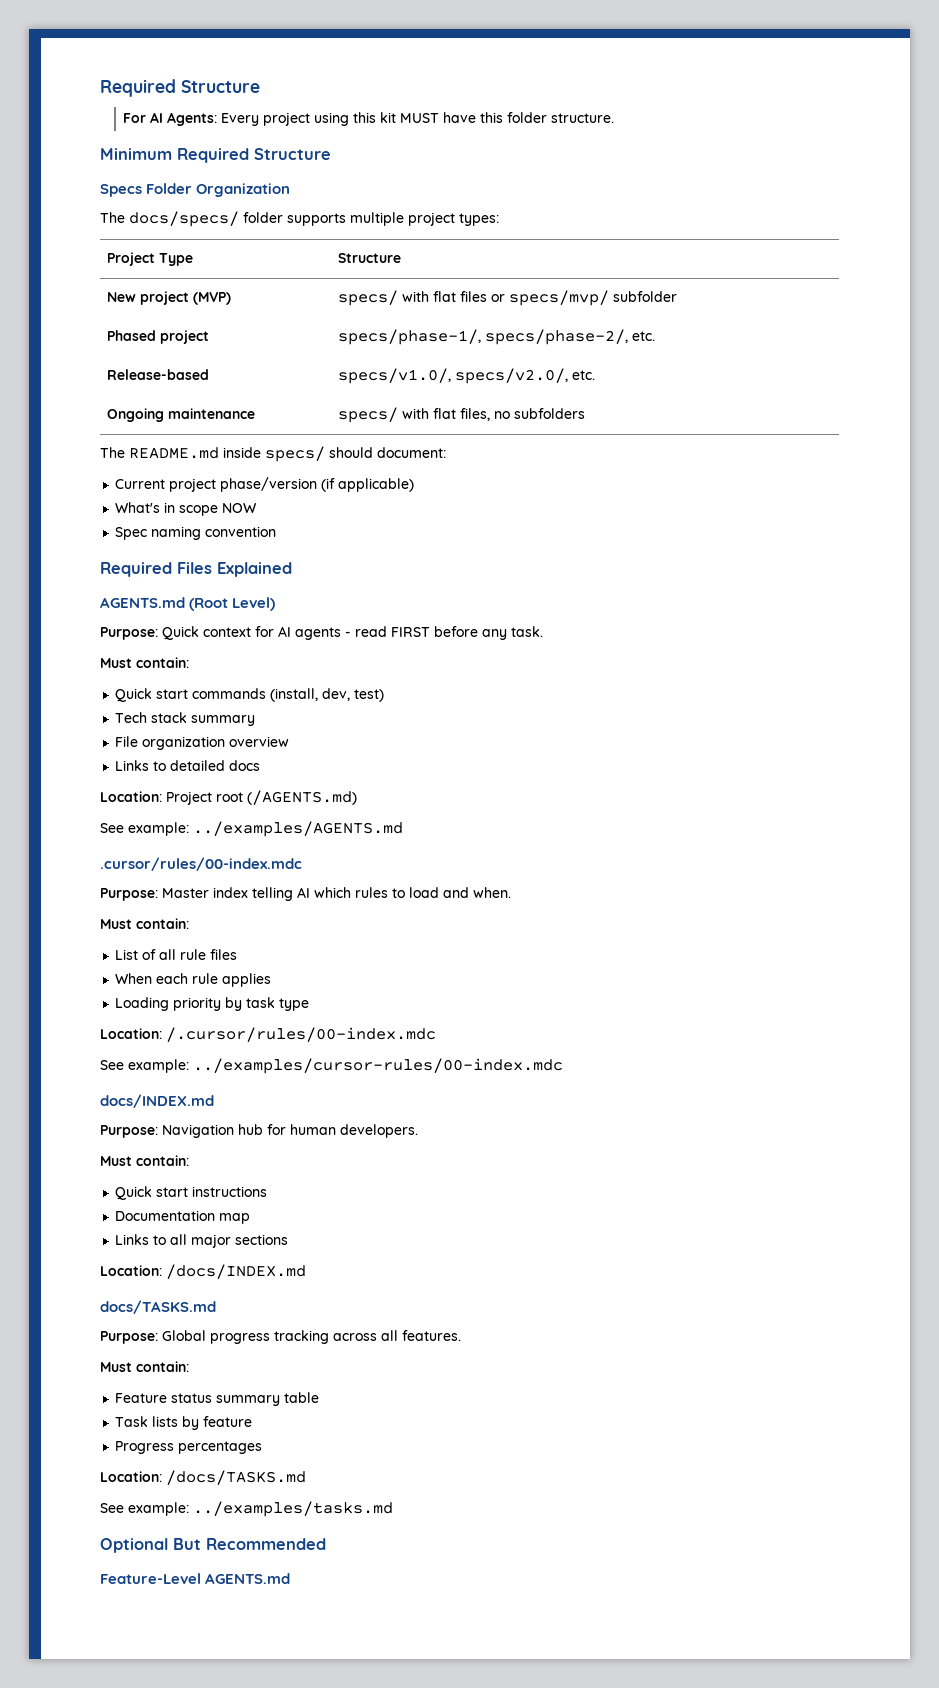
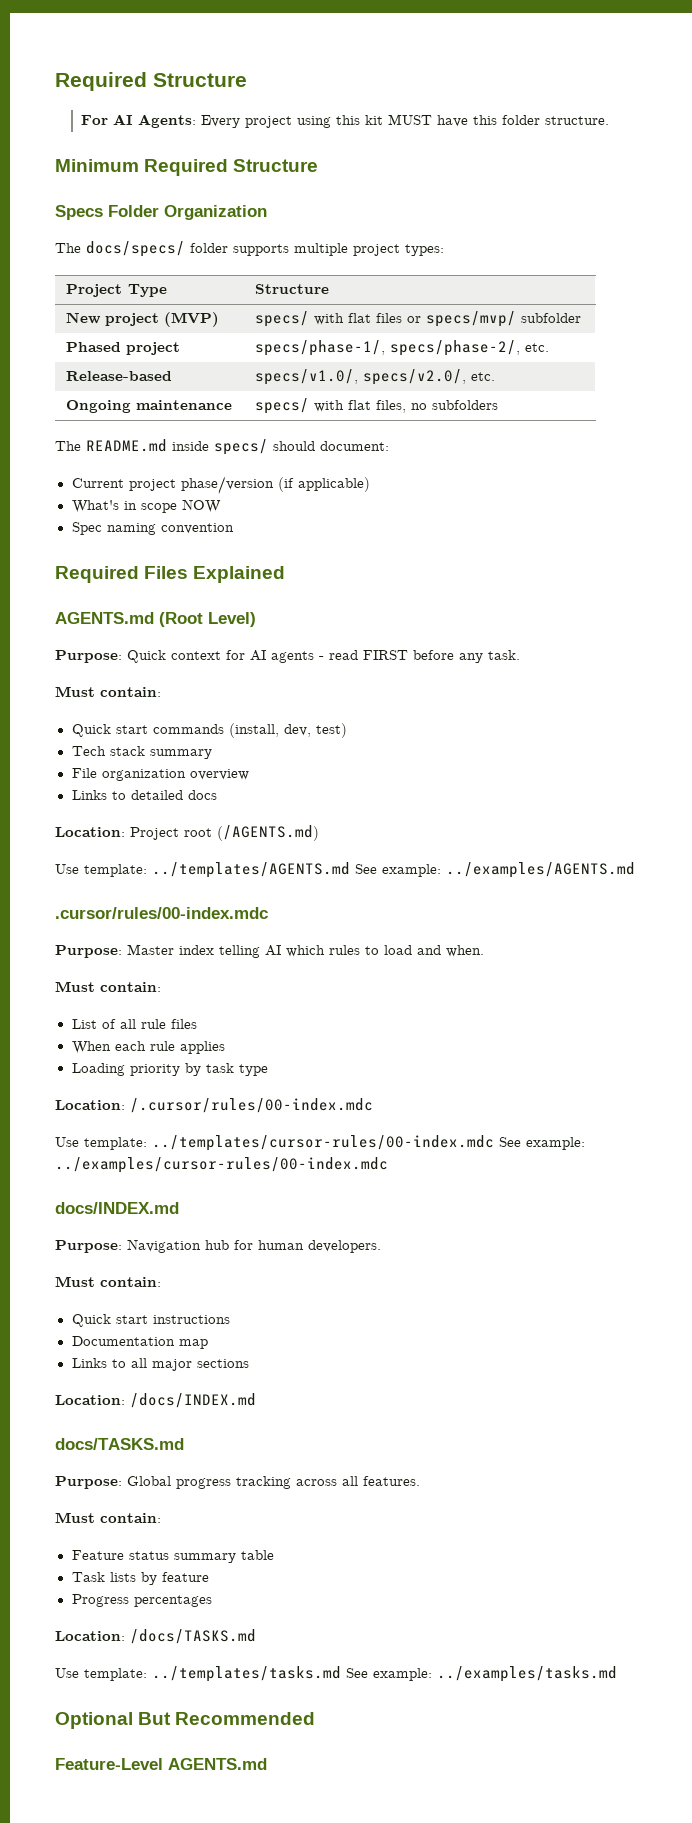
- See example: ../examples/AGENTS.md
+ Use template: ../templates/AGENTS.md See example: ../examples/AGENTS.md
- See example: ../examples/cursor-rules/00-index.mdc
+ Use template: ../templates/cursor-rules/00-index.mdc See example: ../examples/cursor-rules/00-index.mdc
- See example: ../examples/tasks.md
+ Use template: ../templates/tasks.md See example: ../examples/tasks.md

